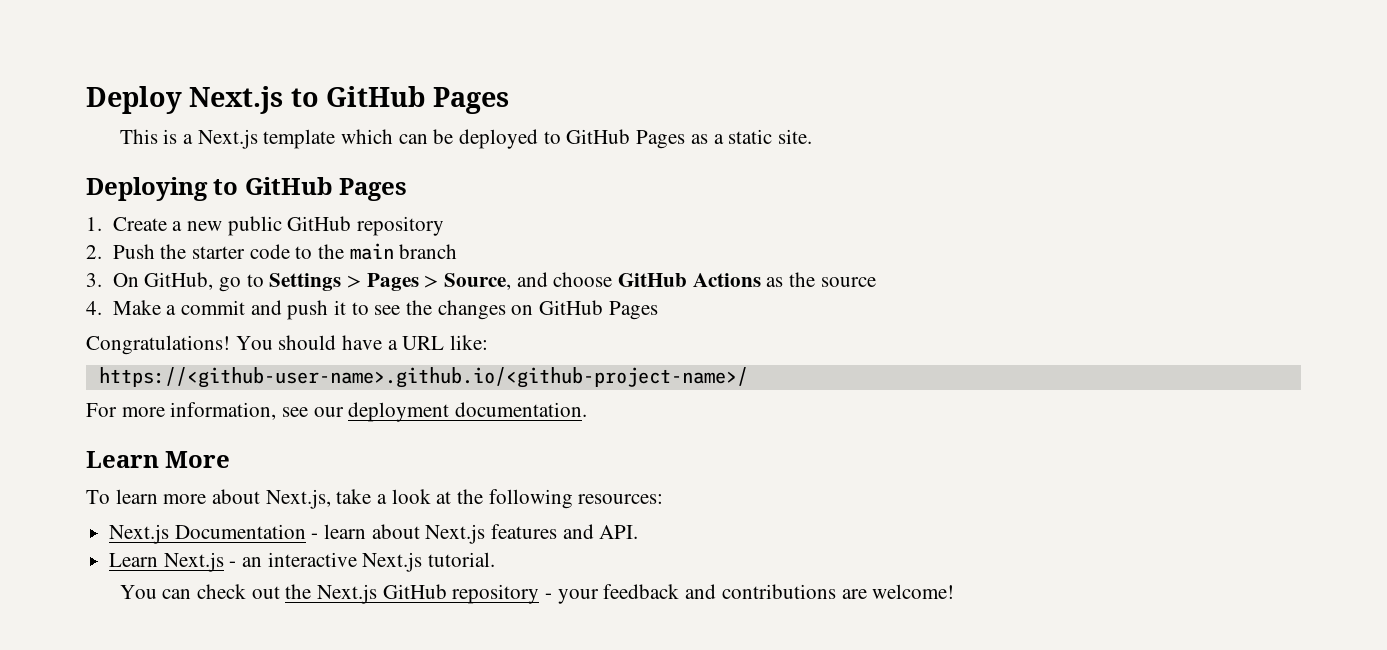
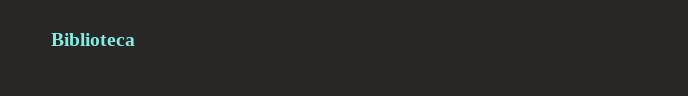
- Deploy Next.js to GitHub Pages
- This is a Next.js template which can be deployed to GitHub Pages as a static site.
- Deploying to GitHub Pages
- 1. Create a new public GitHub repository
- 2. Push the starter code to the main branch
- 3. On GitHub, go to Settings > Pages > Source, and choose GitHub Actions as the source
- 4. Make a commit and push it to see the changes on GitHub Pages
- Congratulations! You should have a URL like:
- https://<github-user-name>.github.io/<github-project-name>/
- For more information, see our deployment documentation.
- Learn More
- To learn more about Next.js, take a look at the following resources:
- Next.js Documentation - learn about Next.js features and API.
- Learn Next.js - an interactive Next.js tutorial.
- You can check out the Next.js GitHub repository - your feedback and contributions are welcome!
+ Biblioteca

